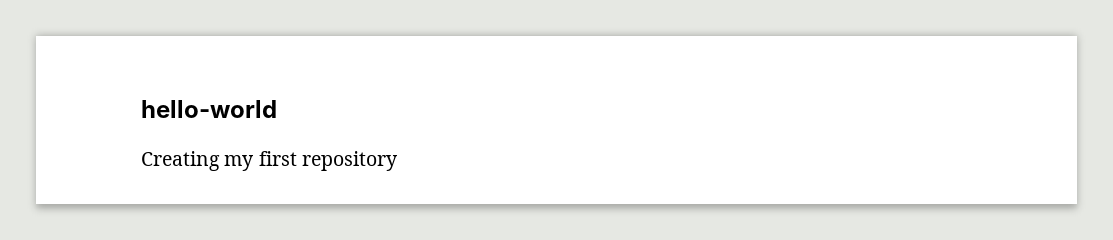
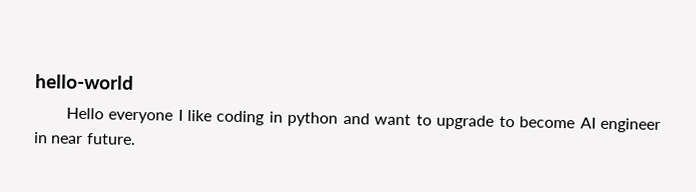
- Creating my first repository
+ Hello everyone I like coding in python and want to upgrade to become AI engineer in near future.

